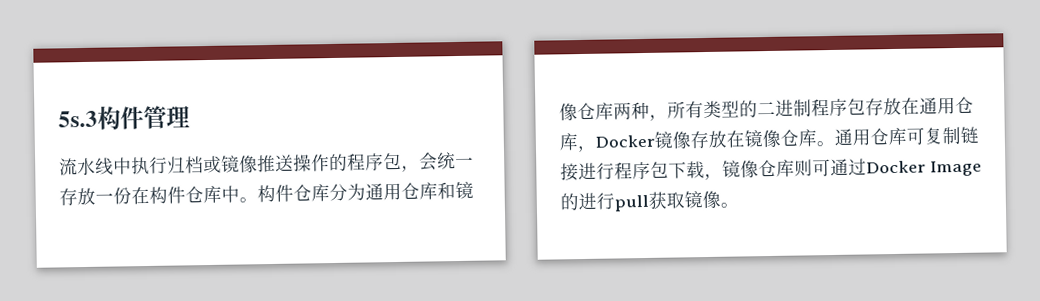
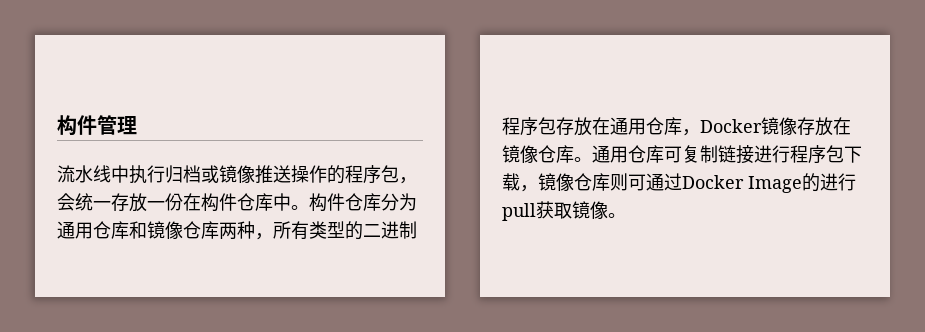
- 5s.3构件管理
+ 构件管理

